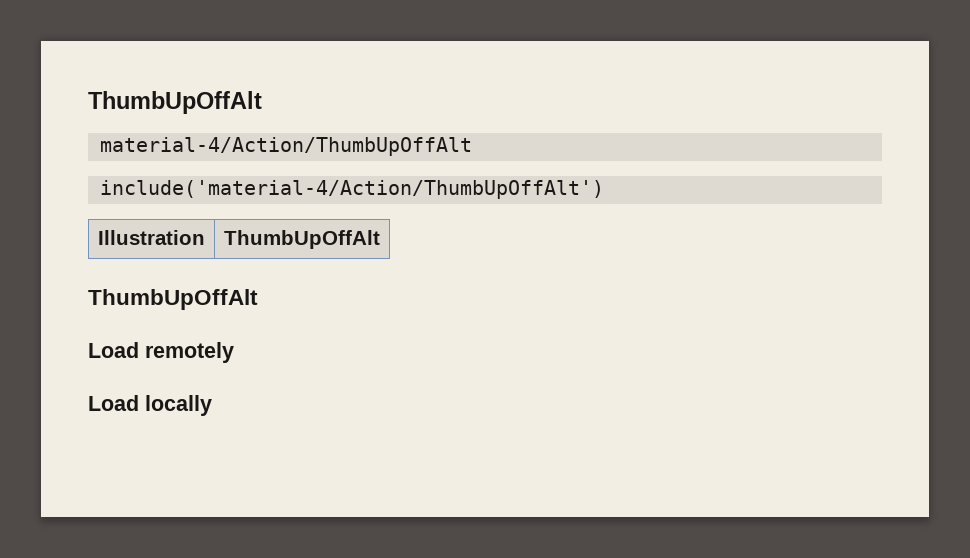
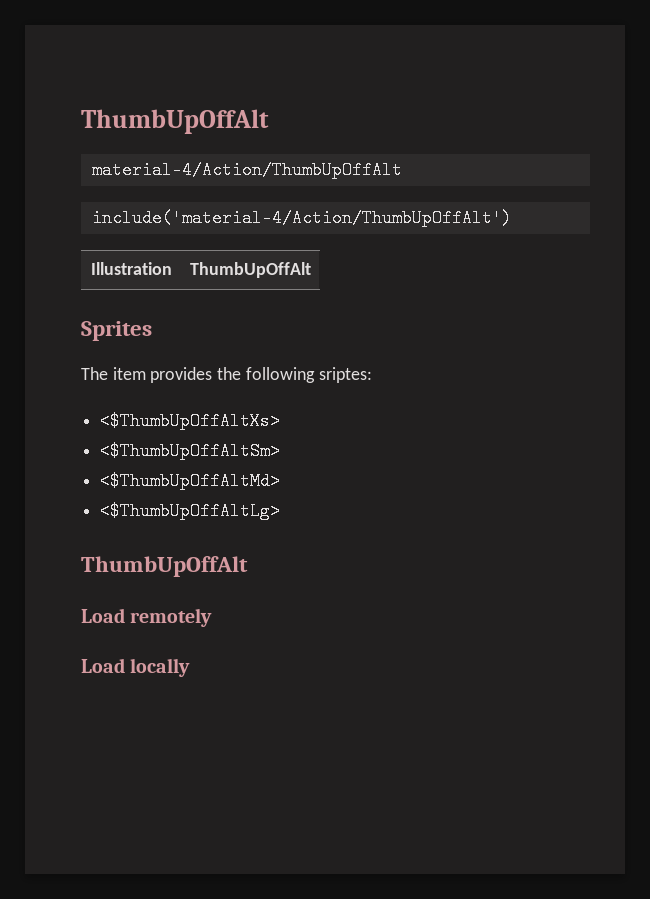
+ Sprites
+ The item provides the following sriptes:
+ <$ThumbUpOffAltXs>
+ <$ThumbUpOffAltSm>
+ <$ThumbUpOffAltMd>
+ <$ThumbUpOffAltLg>

